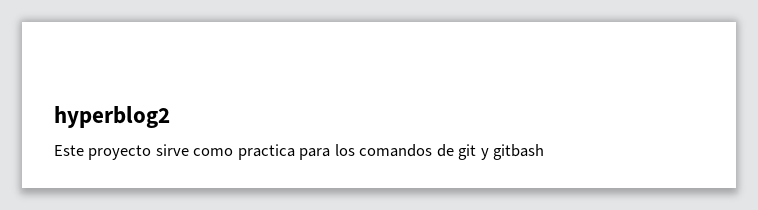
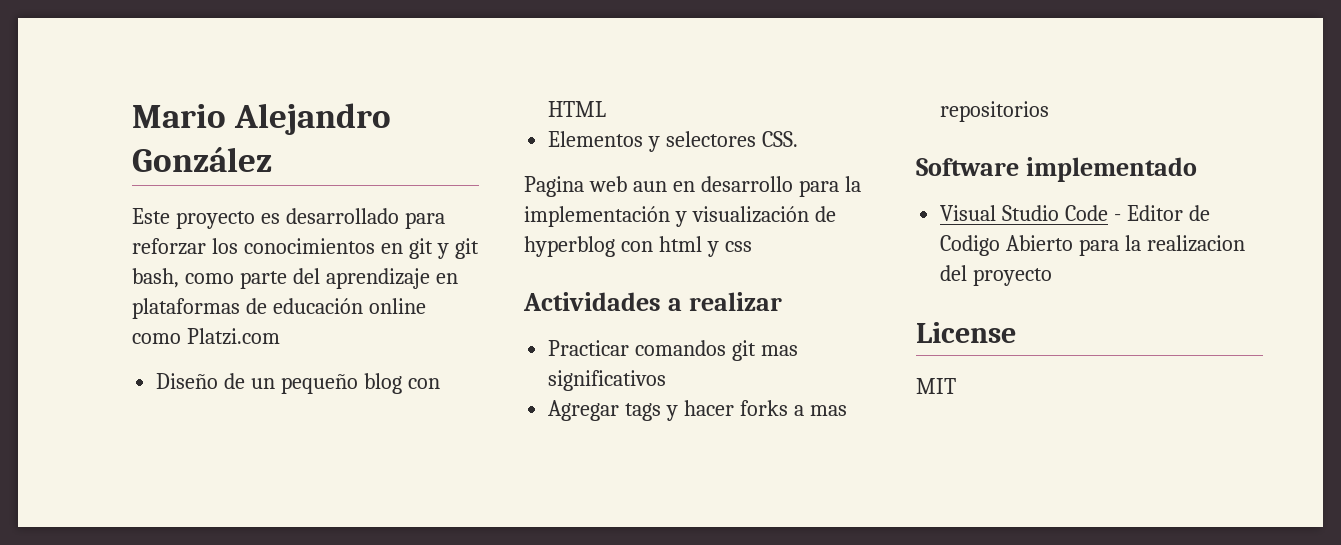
- hyperblog2
+ Mario Alejandro González
- Este proyecto sirve como practica para los comandos de git y gitbash
+ Este proyecto es desarrollado para reforzar los conocimientos en git y git bash, como parte del aprendizaje en plataformas de educación online como Platzi.com
+ Diseño de un pequeño blog con HTML
+ Elementos y selectores CSS.
+ Pagina web aun en desarrollo para la implementación y visualización de hyperblog con html y css
+ Actividades a realizar
+ Practicar comandos git mas significativos
+ Agregar tags y hacer forks a mas repositorios
+ Software implementado
+ Visual Studio Code - Editor de Codigo Abierto para la realizacion del proyecto
+ License
+ MIT

